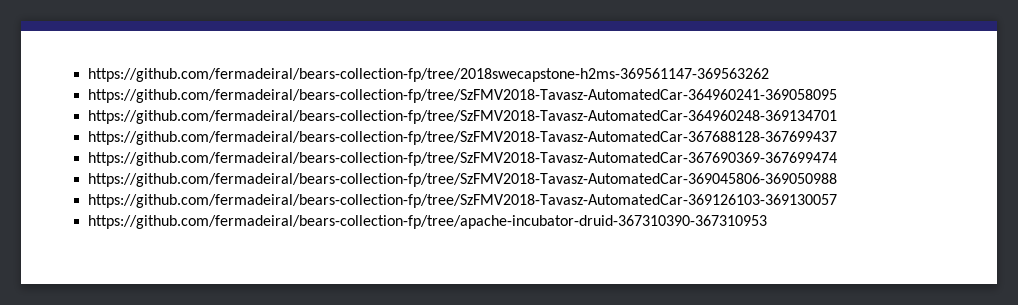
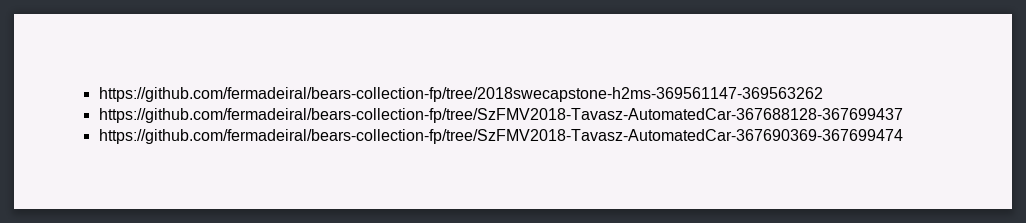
- https://github.com/fermadeiral/bears-collection-fp/tree/SzFMV2018-Tavasz-AutomatedCar-364960241-369058095
- https://github.com/fermadeiral/bears-collection-fp/tree/SzFMV2018-Tavasz-AutomatedCar-364960248-369134701
- https://github.com/fermadeiral/bears-collection-fp/tree/SzFMV2018-Tavasz-AutomatedCar-369045806-369050988
- https://github.com/fermadeiral/bears-collection-fp/tree/SzFMV2018-Tavasz-AutomatedCar-369126103-369130057
- https://github.com/fermadeiral/bears-collection-fp/tree/apache-incubator-druid-367310390-367310953

